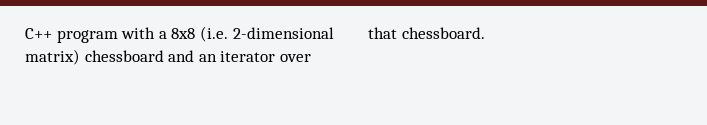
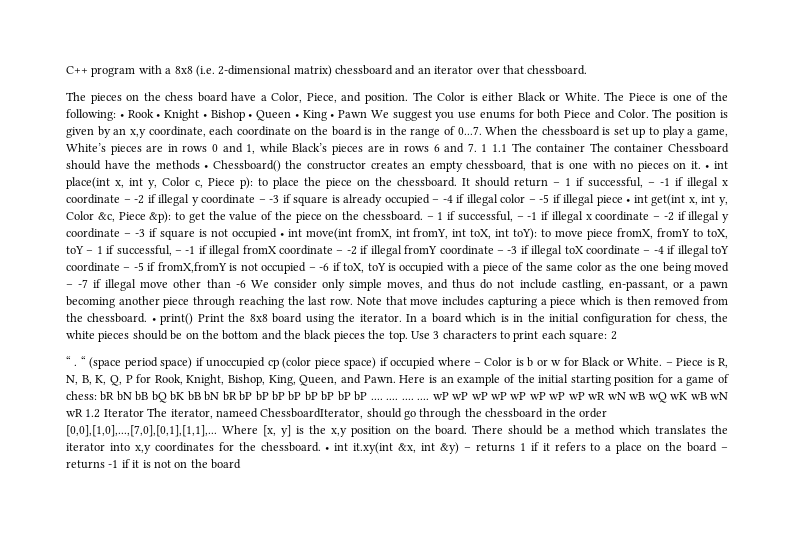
+ The pieces on the chess board have a Color, Piece, and position. The Color is either Black or White. The Piece is one of the following: • Rook • Knight • Bishop • Queen • King • Pawn We suggest you use enums for both Piece and Color. The position is given by an x,y coordinate, each coordinate on the board is in the range of 0...7. When the chessboard is set up to play a game, White’s pieces are in rows 0 and 1, while Black’s pieces are in rows 6 and 7. 1 1.1 The container The container Chessboard should have the methods • Chessboard() the constructor creates an empty chessboard, that is one with no pieces on it. • int place(int x, int y, Color c, Piece p): to place the piece on the chessboard. It should return – 1 if successful, – -1 if illegal x coordinate – -2 if illegal y coordinate – -3 if square is already occupied – -4 if illegal color – -5 if illegal piece • int get(int x, int y, Color &c, Piece &p): to get the value of the piece on the chessboard. – 1 if successful, – -1 if illegal x coordinate – -2 if illegal y coordinate – -3 if square is not occupied • int move(int fromX, int fromY, int toX, int toY): to move piece fromX, fromY to toX, toY – 1 if successful, – -1 if illegal fromX coordinate – -2 if illegal fromY coordinate – -3 if illegal toX coordinate – -4 if illegal toY coordinate – -5 if fromX,fromY is not occupied – -6 if toX, toY is occupied with a piece of the same color as the one being moved – -7 if illegal move other than -6 We consider only simple moves, and thus do not include castling, en-passant, or a pawn becoming another piece through reaching the last row. Note that move includes capturing a piece which is then removed from the chessboard. • print() Print the 8x8 board using the iterator. In a board which is in the initial configuration for chess, the white pieces should be on the bottom and the black pieces the top. Use 3 characters to print each square: 2
+ “ . “ (space period space) if unoccupied cp (color piece space) if occupied where – Color is b or w for Black or White. – Piece is R, N, B, K, Q, P for Rook, Knight, Bishop, King, Queen, and Pawn. Here is an example of the initial starting position for a game of chess: bR bN bB bQ bK bB bN bR bP bP bP bP bP bP bP bP .... .... .... .... wP wP wP wP wP wP wP wP wR wN wB wQ wK wB wN wR 1.2 Iterator The iterator, nameed ChessboardIterator, should go through the chessboard in the order [0,0],[1,0],...,[7,0],[0,1],[1,1],... Where [x, y] is the x,y position on the board. There should be a method which translates the iterator into x,y coordinates for the chessboard. • int it.xy(int &x, int &y) – returns 1 if it refers to a place on the board – returns -1 if it is not on the board

